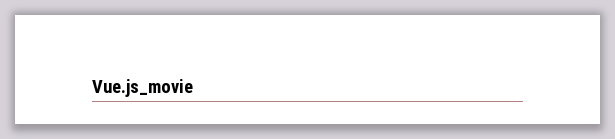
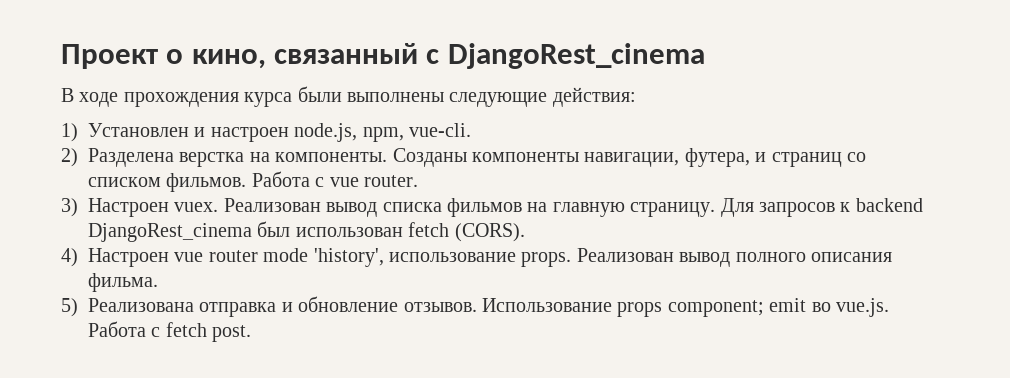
- Vue.js_movie
+ Проект о кино, связанный с DjangoRest_cinema
+ В ходе прохождения курса были выполнены следующие действия:
+ 1) Установлен и настроен node.js, npm, vue-cli.
+ 2) Разделена верстка на компоненты. Созданы компоненты навигации, футера, и страниц со списком фильмов. Работа с vue router.
+ 3) Настроен vuex. Реализован вывод списка фильмов на главную страницу. Для запросов к backend DjangoRest_cinema был использован fetch (CORS).
+ 4) Настроен vue router mode 'history', использование props. Реализован вывод полного описания фильма.
+ 5) Реализована отправка и обновление отзывов. Использование props component; emit во vue.js. Работа с fetch post.

